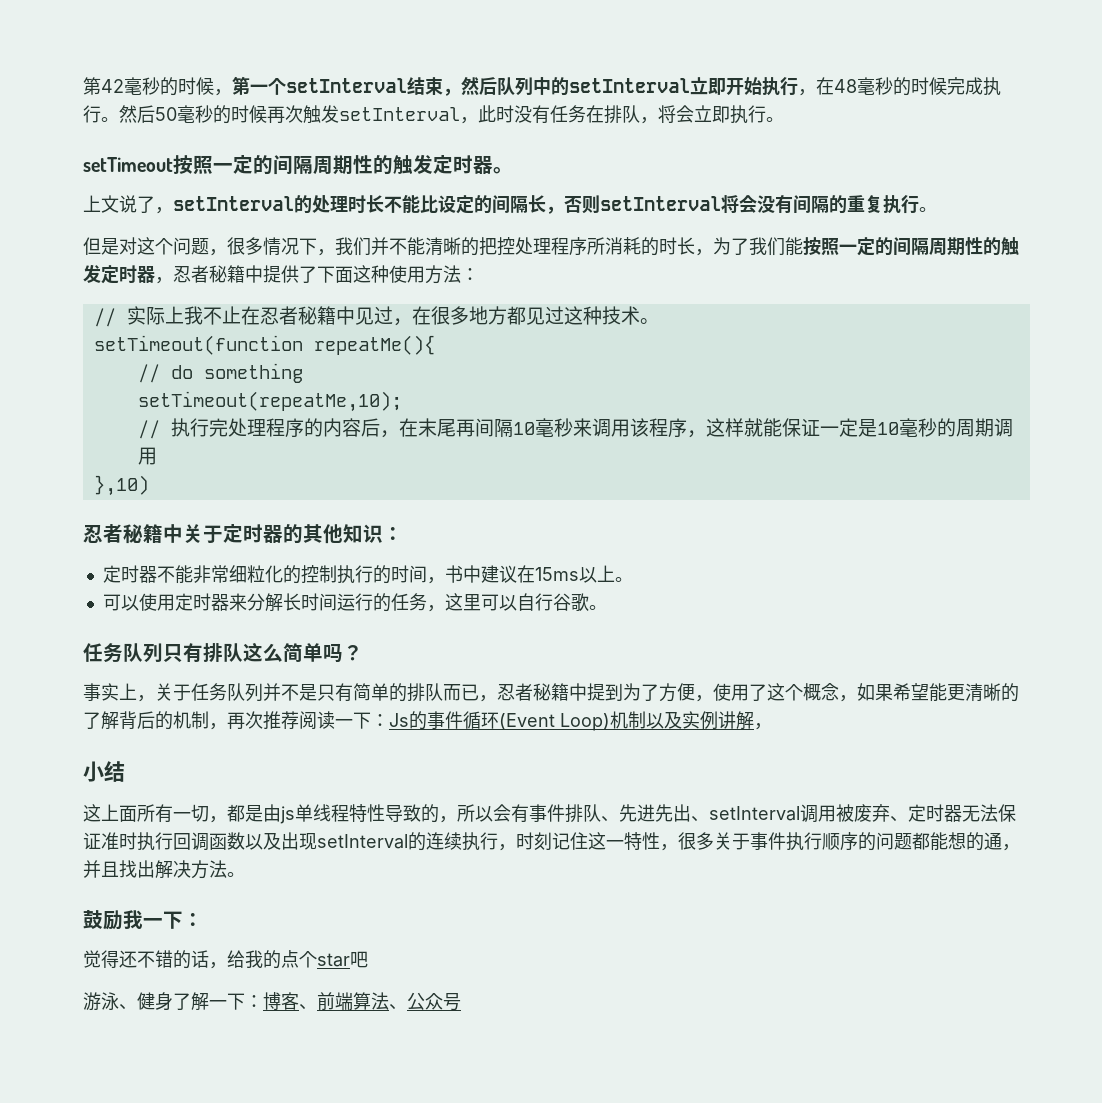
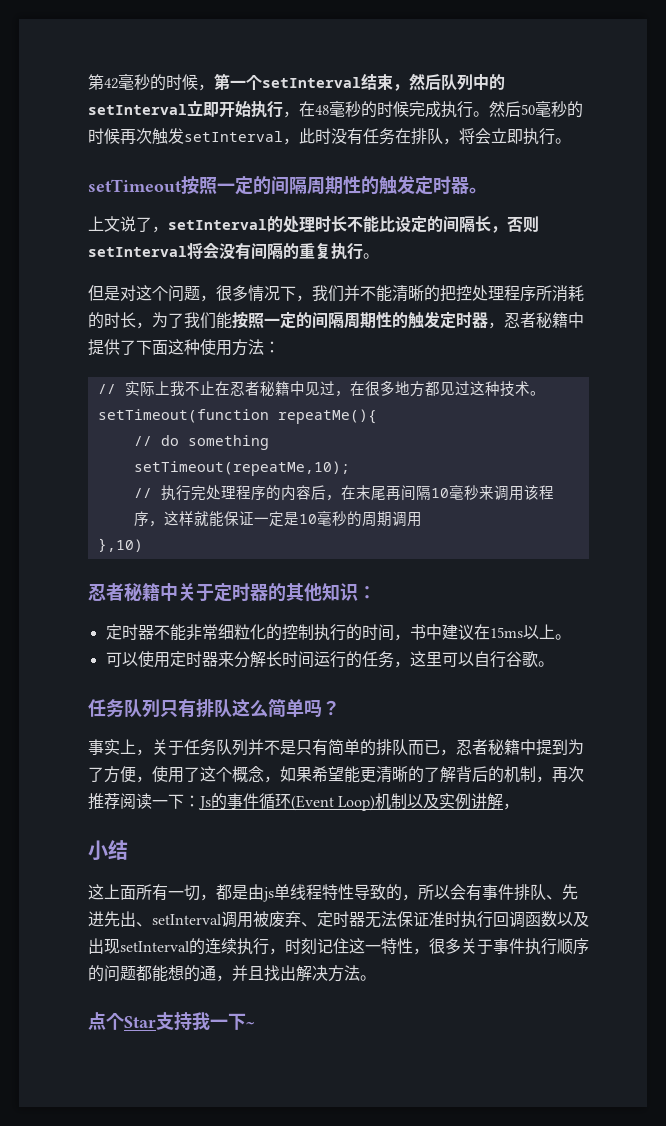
- 鼓励我一下：
- 觉得还不错的话，给我的点个star吧
- 游泳、健身了解一下：博客、前端算法、公众号
+ 点个Star支持我一下~

